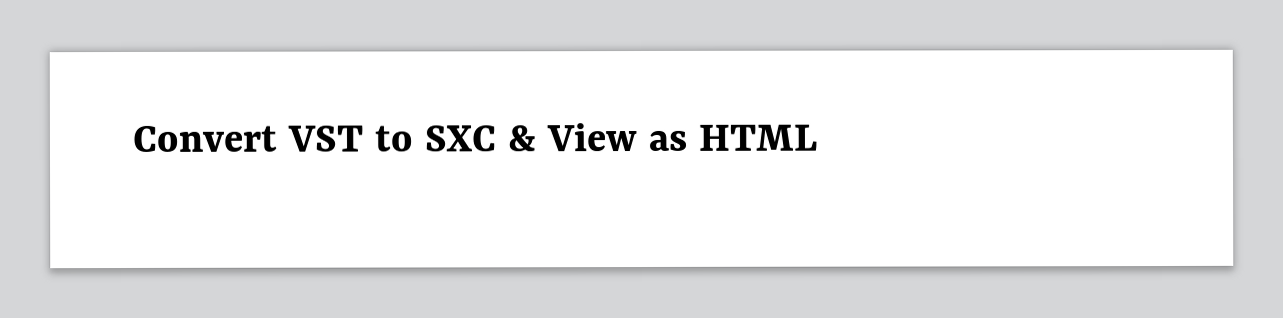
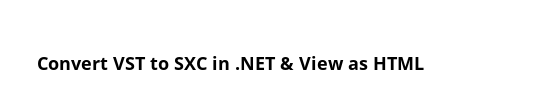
- Convert VST to SXC & View as HTML
+ Convert VST to SXC in .NET & View as HTML

